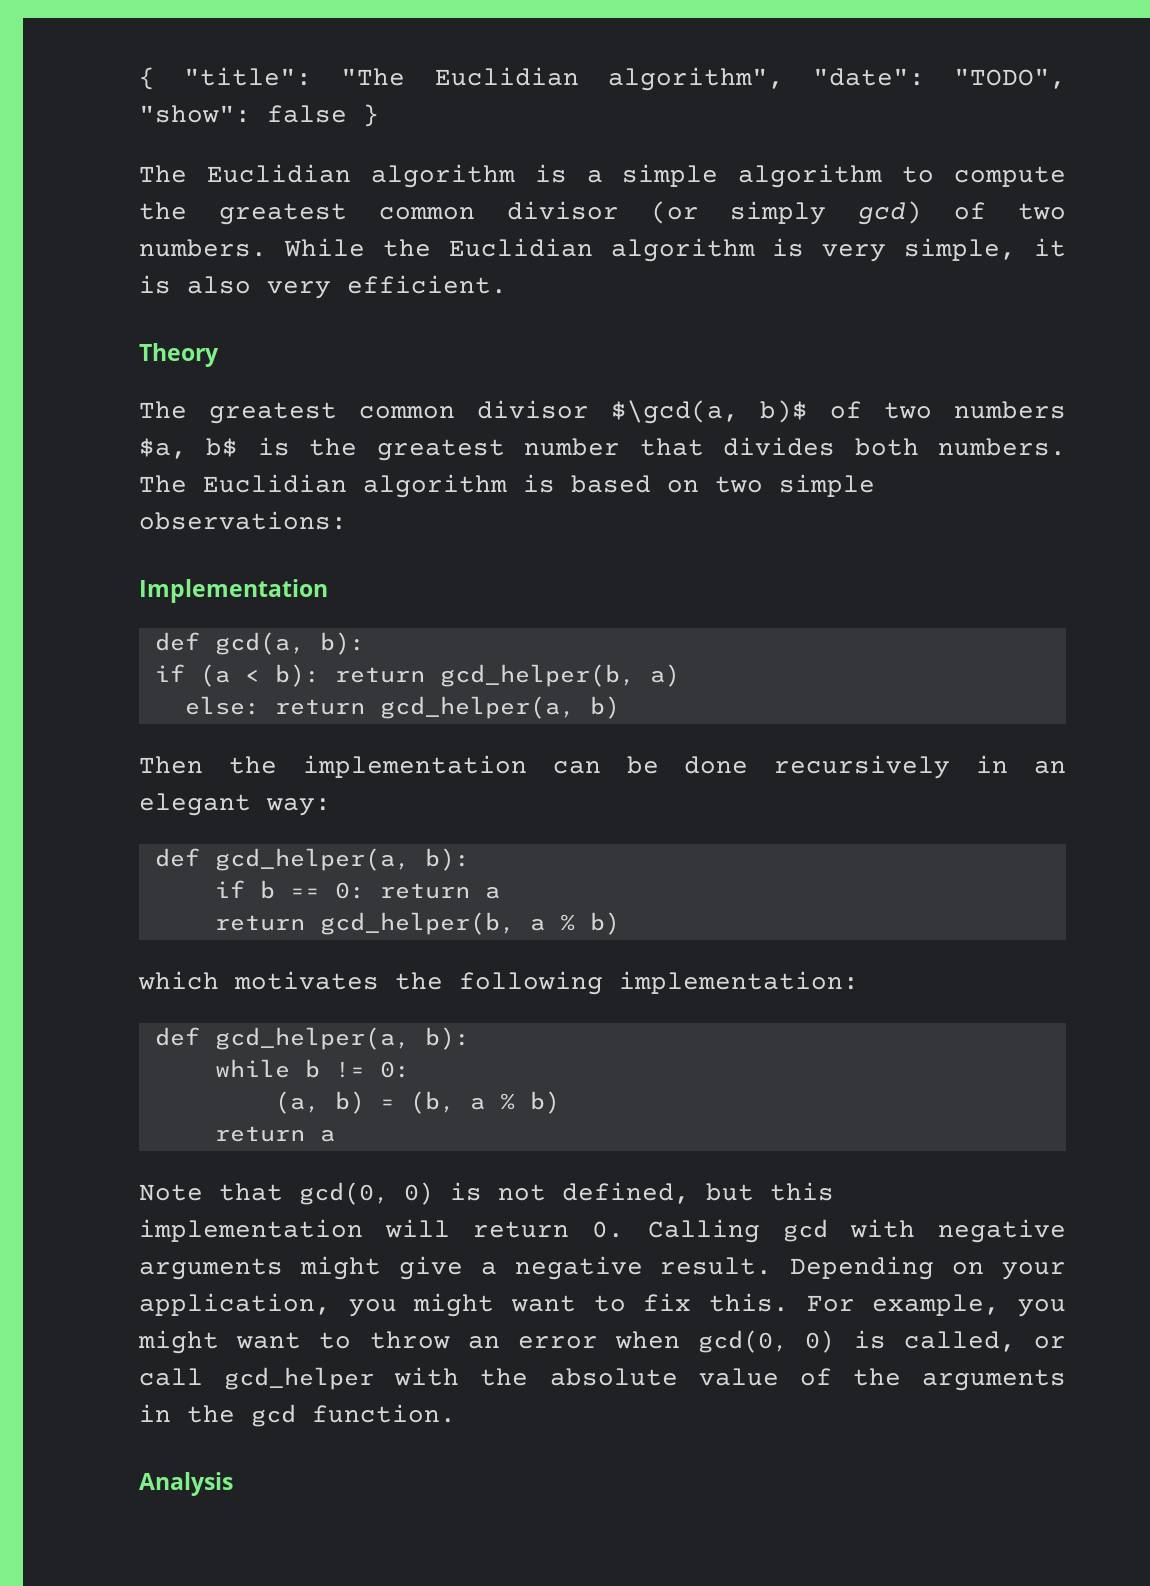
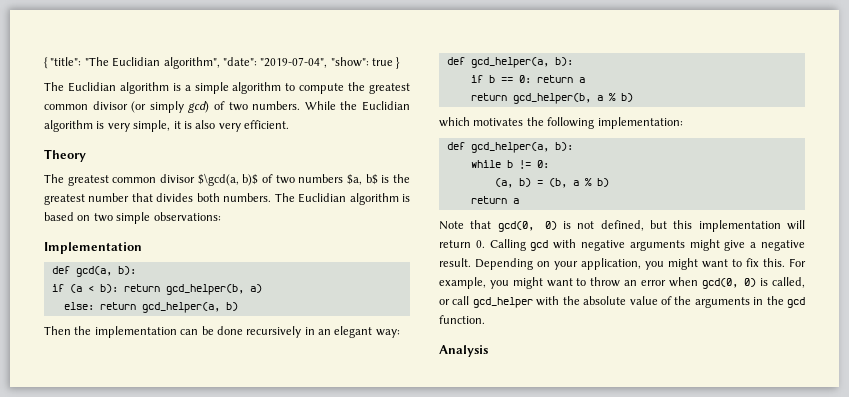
- { "title": "The Euclidian algorithm", "date": "TODO", "show": false }
+ { "title": "The Euclidian algorithm", "date": "2019-07-04", "show": true }

